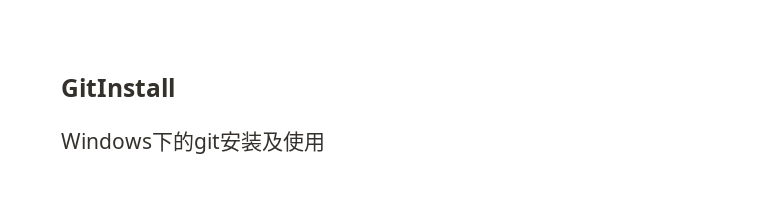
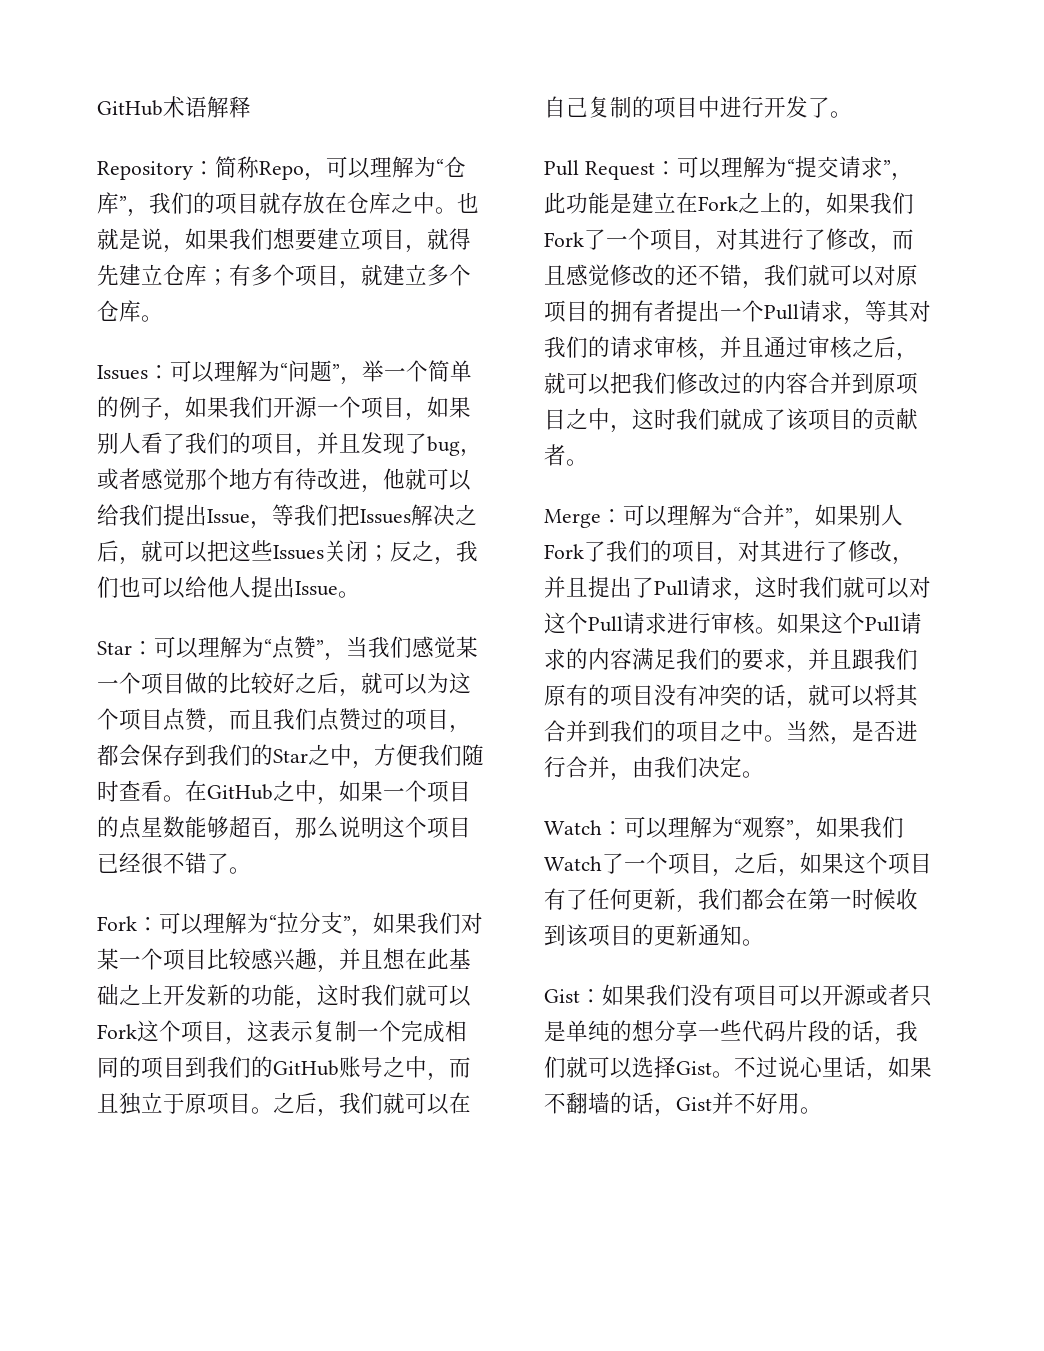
- GitInstall
- Windows下的git安装及使用
+ GitHub术语解释
+ Repository：简称Repo，可以理解为“仓库”，我们的项目就存放在仓库之中。也就是说，如果我们想要建立项目，就得先建立仓库；有多个项目，就建立多个仓库。
+ Issues：可以理解为“问题”，举一个简单的例子，如果我们开源一个项目，如果别人看了我们的项目，并且发现了bug，或者感觉那个地方有待改进，他就可以给我们提出Issue，等我们把Issues解决之后，就可以把这些Issues关闭；反之，我们也可以给他人提出Issue。
+ Star：可以理解为“点赞”，当我们感觉某一个项目做的比较好之后，就可以为这个项目点赞，而且我们点赞过的项目，都会保存到我们的Star之中，方便我们随时查看。在GitHub之中，如果一个项目的点星数能够超百，那么说明这个项目已经很不错了。
+ Fork：可以理解为“拉分支”，如果我们对某一个项目比较感兴趣，并且想在此基础之上开发新的功能，这时我们就可以Fork这个项目，这表示复制一个完成相同的项目到我们的GitHub账号之中，而且独立于原项目。之后，我们就可以在自己复制的项目中进行开发了。
+ Pull Request：可以理解为“提交请求”，此功能是建立在Fork之上的，如果我们Fork了一个项目，对其进行了修改，而且感觉修改的还不错，我们就可以对原项目的拥有者提出一个Pull请求，等其对我们的请求审核，并且通过审核之后，就可以把我们修改过的内容合并到原项目之中，这时我们就成了该项目的贡献者。
+ Merge：可以理解为“合并”，如果别人Fork了我们的项目，对其进行了修改，并且提出了Pull请求，这时我们就可以对这个Pull请求进行审核。如果这个Pull请求的内容满足我们的要求，并且跟我们原有的项目没有冲突的话，就可以将其合并到我们的项目之中。当然，是否进行合并，由我们决定。
+ Watch：可以理解为“观察”，如果我们Watch了一个项目，之后，如果这个项目有了任何更新，我们都会在第一时候收到该项目的更新通知。
+ Gist：如果我们没有项目可以开源或者只是单纯的想分享一些代码片段的话，我们就可以选择Gist。不过说心里话，如果不翻墙的话，Gist并不好用。

